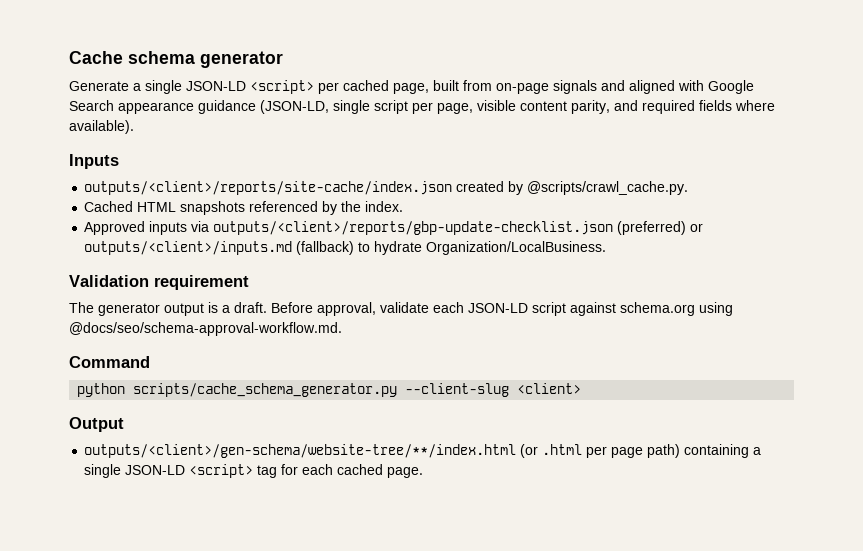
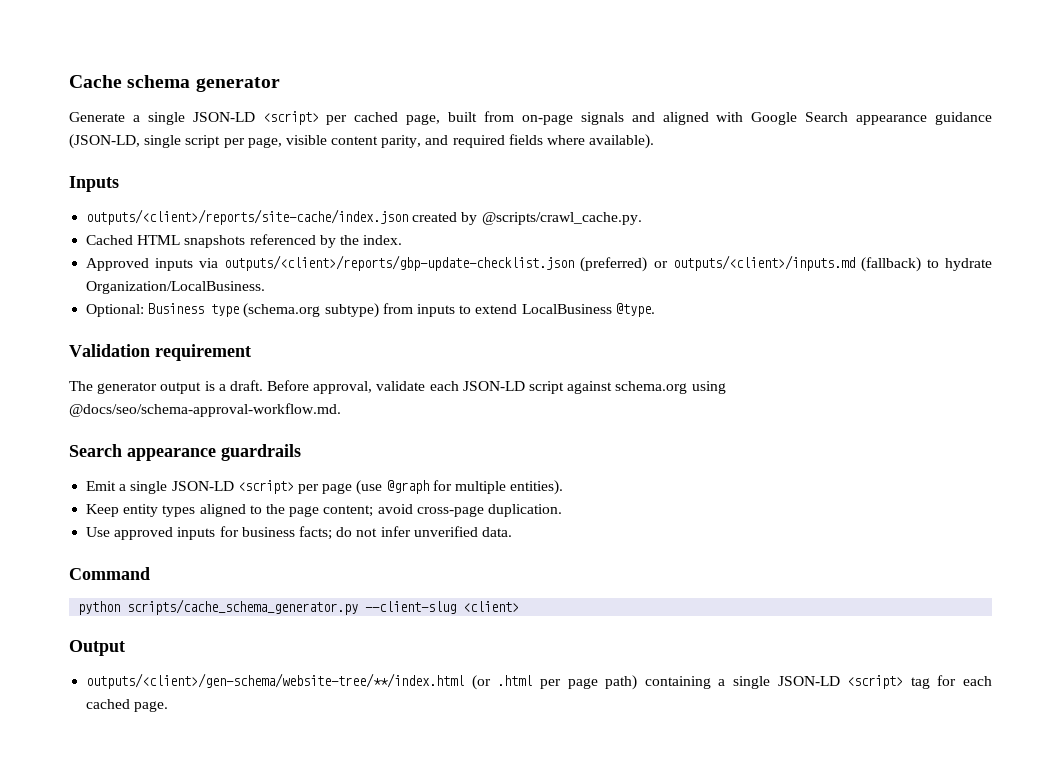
+ Optional: Business type (schema.org subtype) from inputs to extend LocalBusiness @type.
+ Search appearance guardrails
+ Emit a single JSON-LD <script> per page (use @graph for multiple entities).
+ Keep entity types aligned to the page content; avoid cross-page duplication.
+ Use approved inputs for business facts; do not infer unverified data.

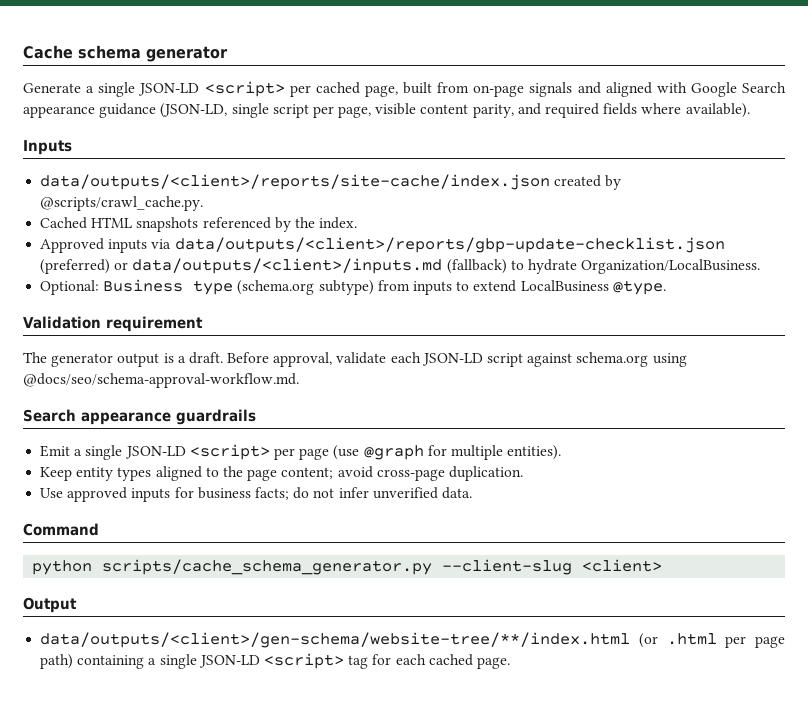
- outputs/<client>/reports/site-cache/index.json created by @scripts/crawl_cache.py.
+ data/outputs/<client>/reports/site-cache/index.json created by @scripts/crawl_cache.py.
- Approved inputs via outputs/<client>/reports/gbp-update-checklist.json (preferred) or outputs/<client>/inputs.md (fallback) to hydrate Organization/LocalBusiness.
+ Approved inputs via data/outputs/<client>/reports/gbp-update-checklist.json (preferred) or data/outputs/<client>/inputs.md (fallback) to hydrate Organization/LocalBusiness.
- outputs/<client>/gen-schema/website-tree/**/index.html (or .html per page path) containing a single JSON-LD <script> tag for each cached page.
+ data/outputs/<client>/gen-schema/website-tree/**/index.html (or .html per page path) containing a single JSON-LD <script> tag for each cached page.

